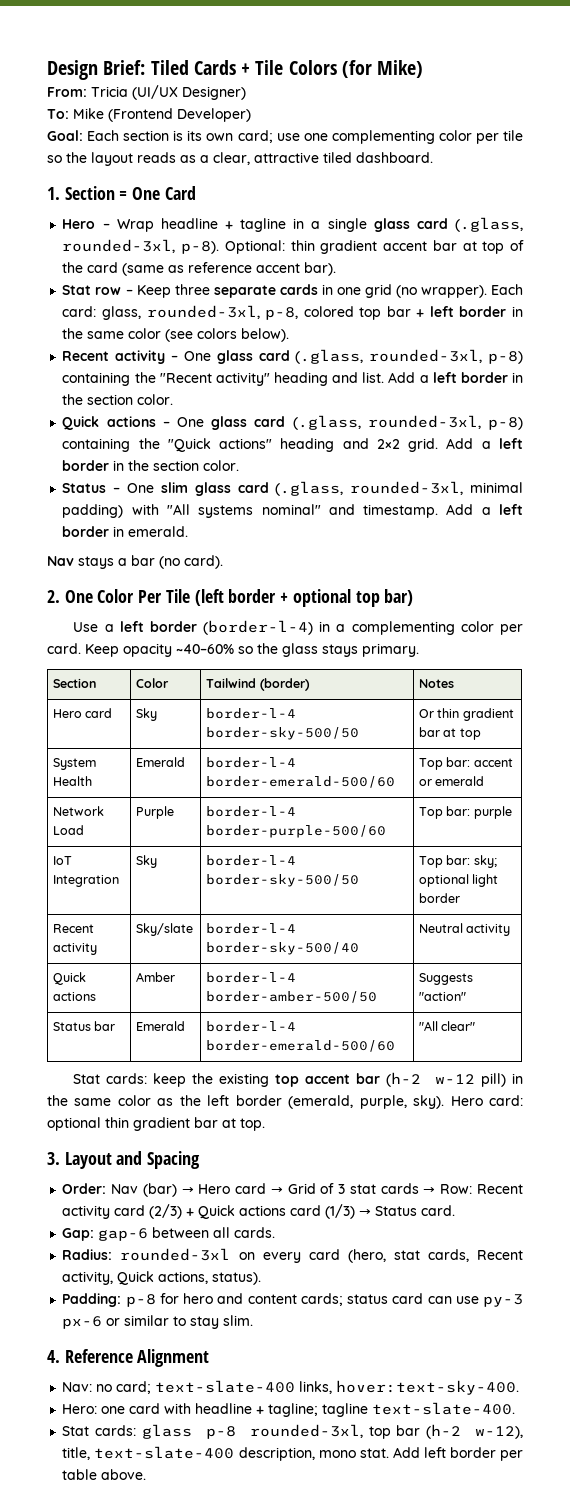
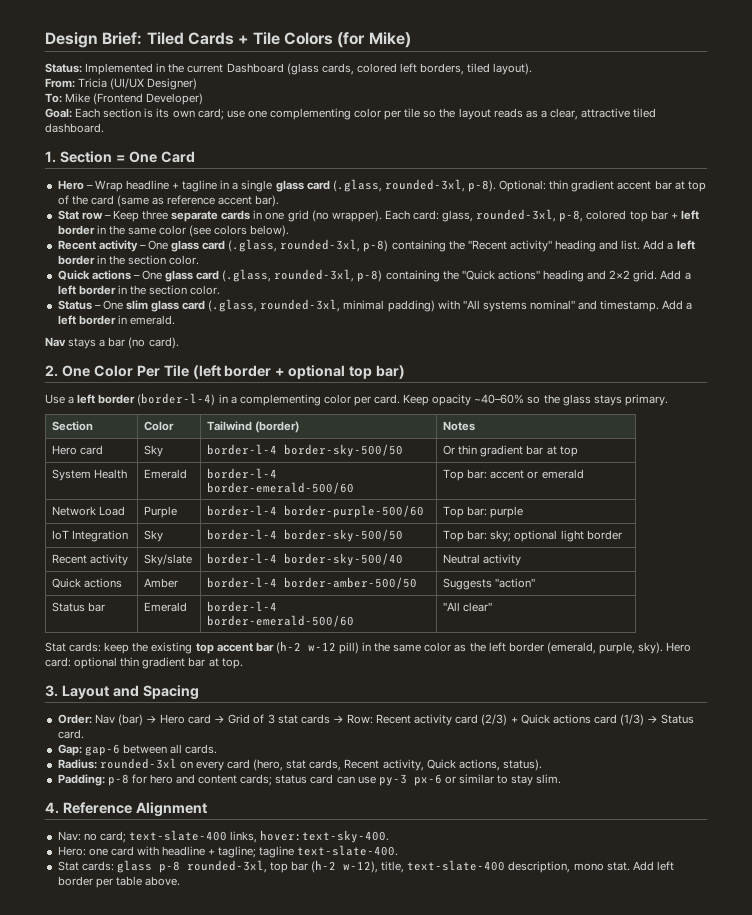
+ Status: Implemented in the current Dashboard (glass cards, colored left borders, tiled layout).

